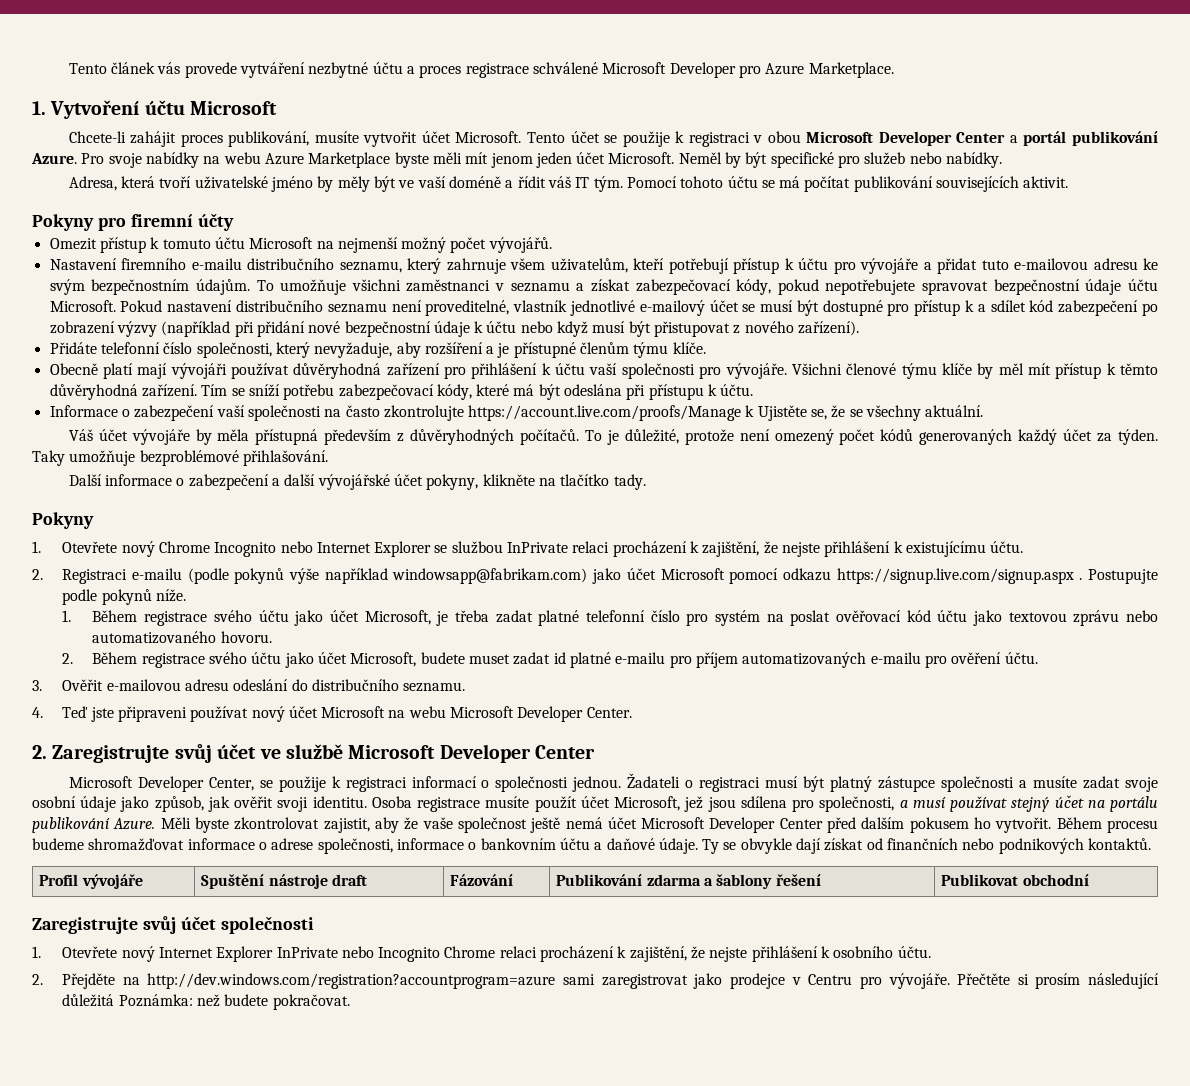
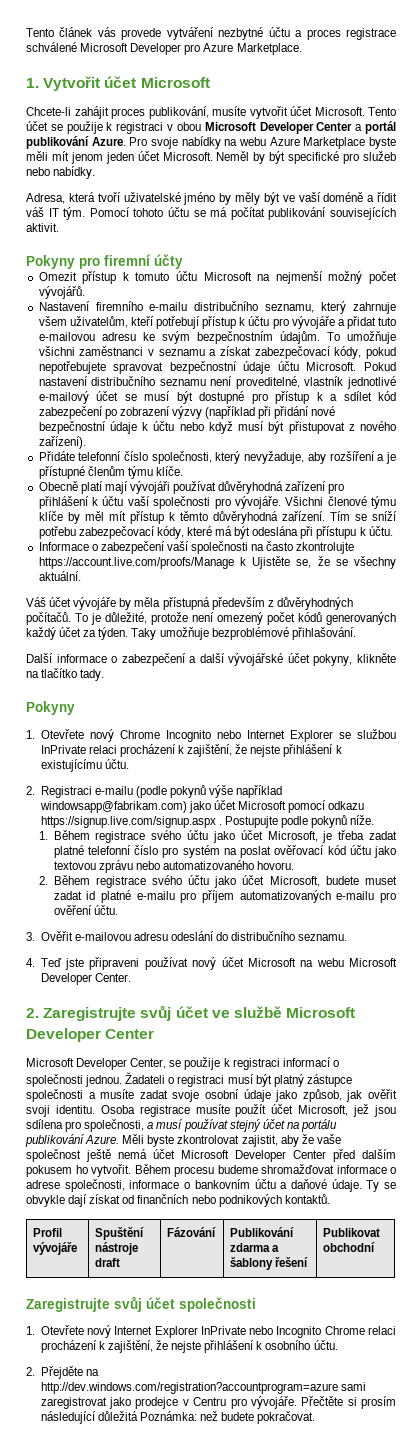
- 1. Vytvoření účtu Microsoft
+ 1. Vytvořit účet Microsoft

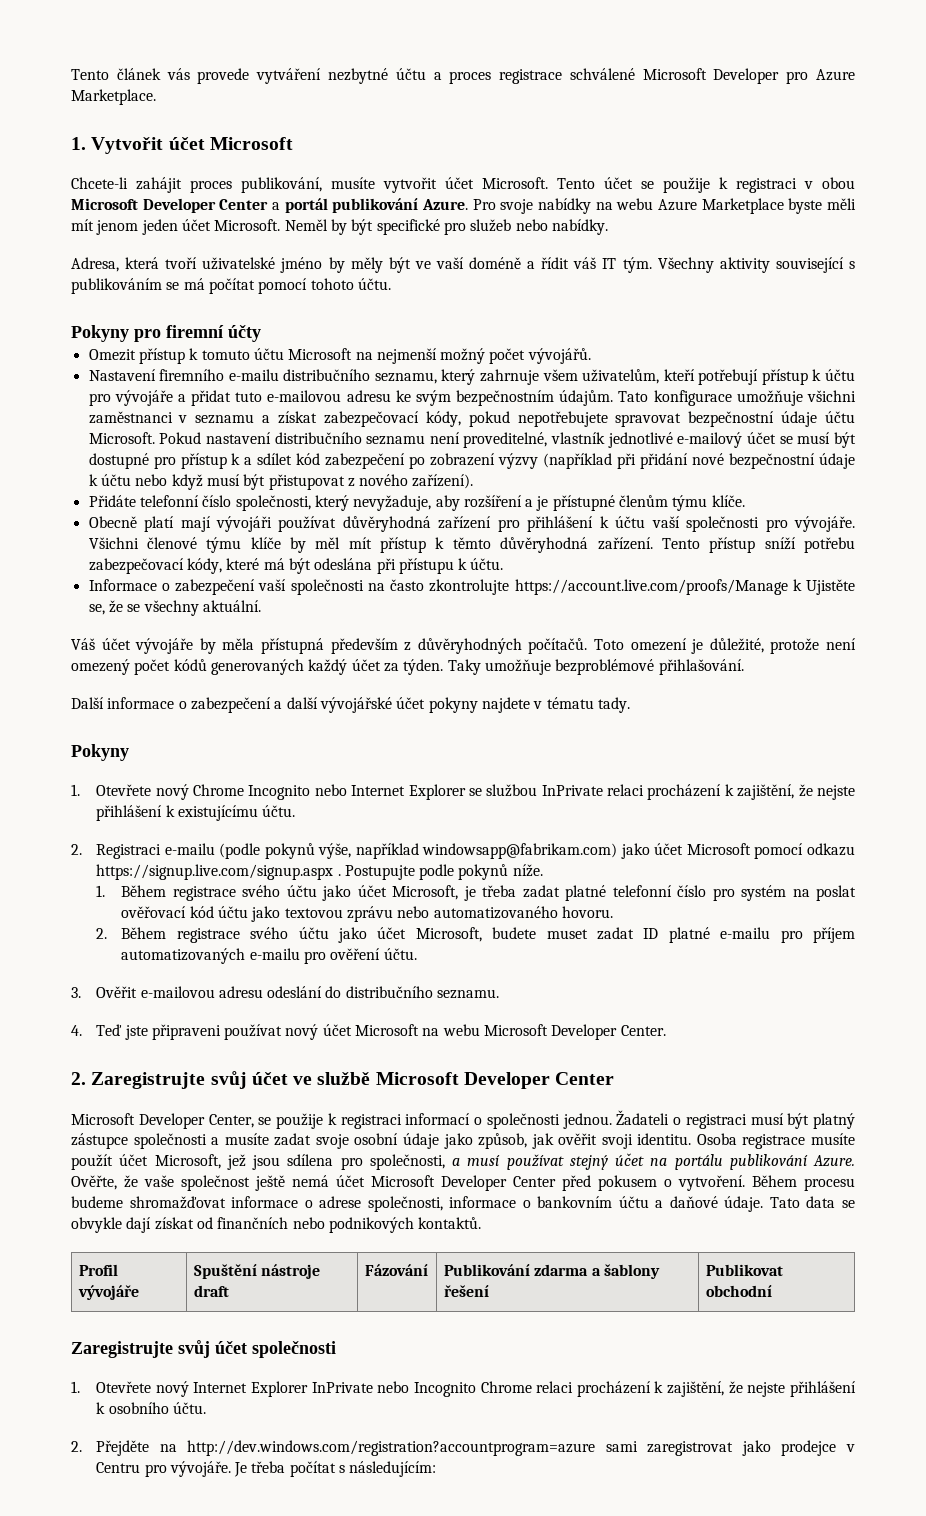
- Pomocí tohoto účtu se má počítat publikování souvisejících aktivit.
+ Všechny aktivity související s publikováním se má počítat pomocí tohoto účtu.
- To umožňuje všichni zaměstnanci v seznamu a získat zabezpečovací kódy, pokud nepotřebujete spravovat bezpečnostní údaje účtu Microsoft.
+ Tato konfigurace umožňuje všichni zaměstnanci v seznamu a získat zabezpečovací kódy, pokud nepotřebujete spravovat bezpečnostní údaje účtu Microsoft.
- Tím se sníží potřebu zabezpečovací kódy, které má být odeslána při přístupu k účtu.
+ Tento přístup sníží potřebu zabezpečovací kódy, které má být odeslána při přístupu k účtu.
- To je důležité, protože není omezený počet kódů generovaných každý účet za týden.
+ Toto omezení je důležité, protože není omezený počet kódů generovaných každý účet za týden.
- Další informace o zabezpečení a další vývojářské účet pokyny, klikněte na tlačítko tady.
+ Další informace o zabezpečení a další vývojářské účet pokyny najdete v tématu tady.
- 2. Registraci e-mailu (podle pokynů výše například windowsapp@fabrikam.com) jako účet Microsoft pomocí odkazu https://signup.live.com/signup.aspx .
+ 2. Registraci e-mailu (podle pokynů výše, například windowsapp@fabrikam.com) jako účet Microsoft pomocí odkazu https://signup.live.com/signup.aspx .
- 2. Během registrace svého účtu jako účet Microsoft, budete muset zadat id platné e-mailu pro příjem automatizovaných e-mailu pro ověření účtu.
+ 2. Během registrace svého účtu jako účet Microsoft, budete muset zadat ID platné e-mailu pro příjem automatizovaných e-mailu pro ověření účtu.
- Měli byste zkontrolovat zajistit, aby že vaše společnost ještě nemá účet Microsoft Developer Center před dalším pokusem ho vytvořit.
+ Ověřte, že vaše společnost ještě nemá účet Microsoft Developer Center před pokusem o vytvoření.
- Ty se obvykle dají získat od finančních nebo podnikových kontaktů.
+ Tato data se obvykle dají získat od finančních nebo podnikových kontaktů.
- Přečtěte si prosím následující důležitá Poznámka: než budete pokračovat.
+ Je třeba počítat s následujícím:

